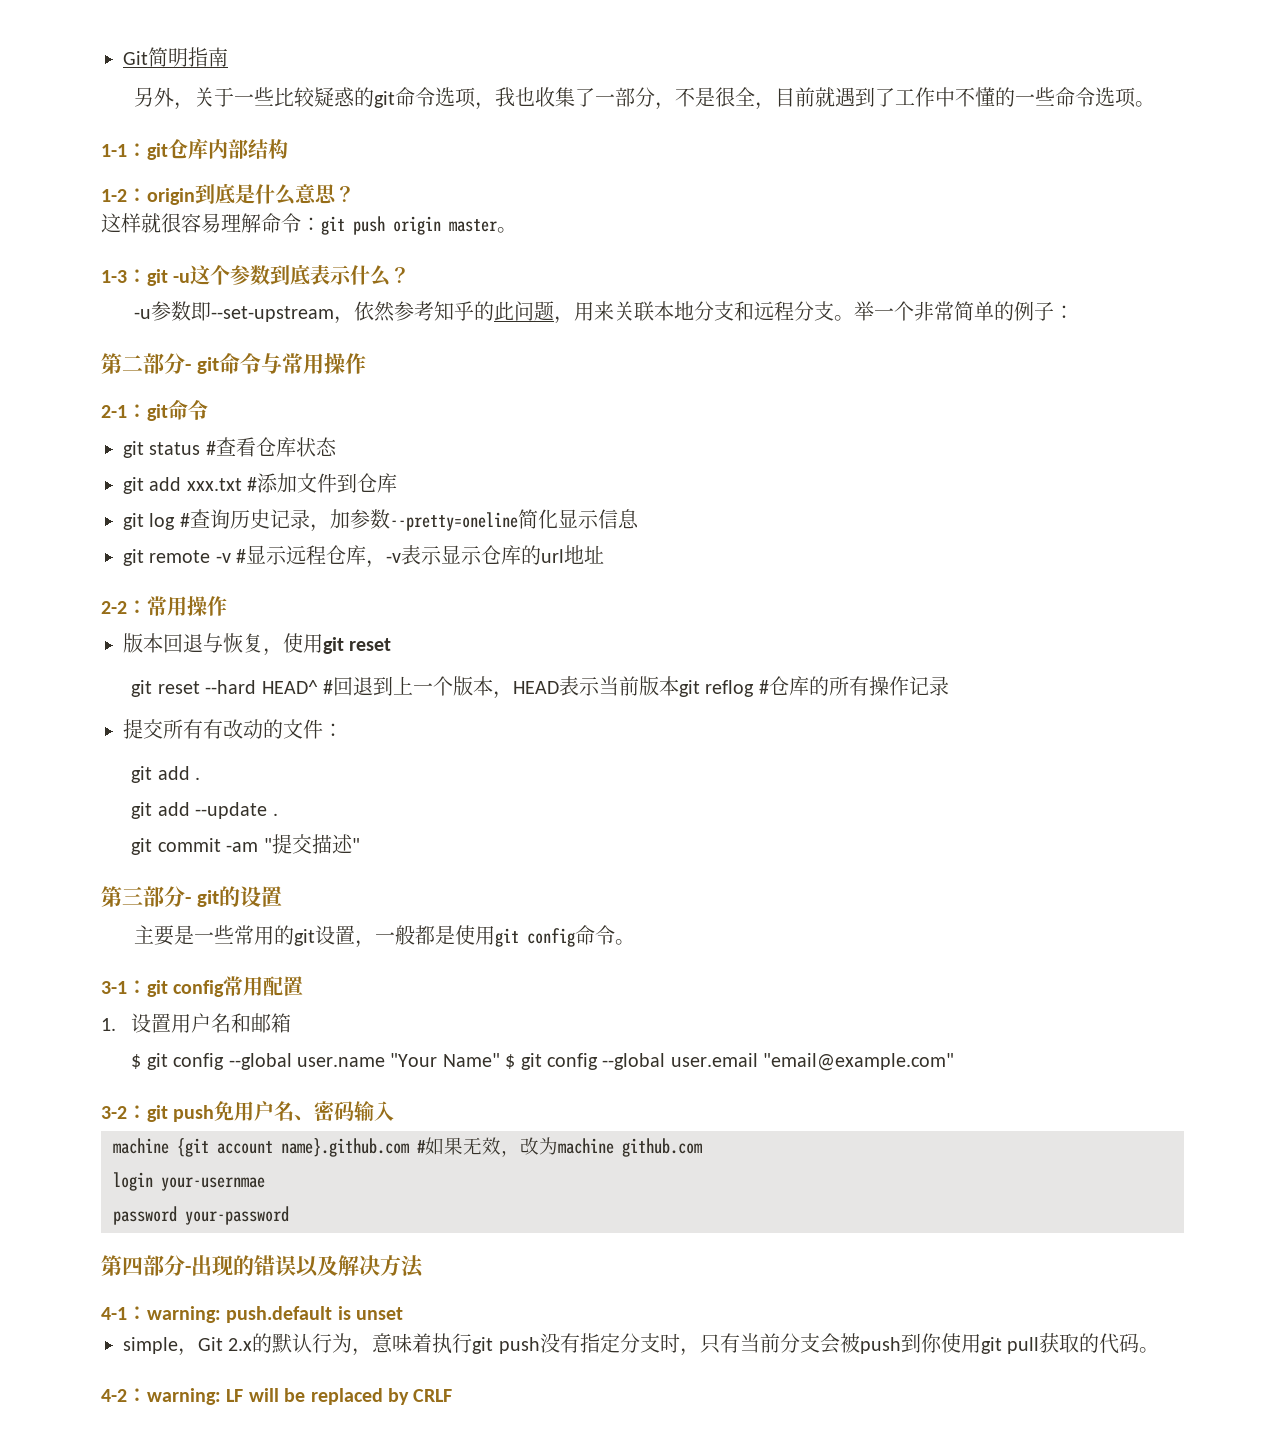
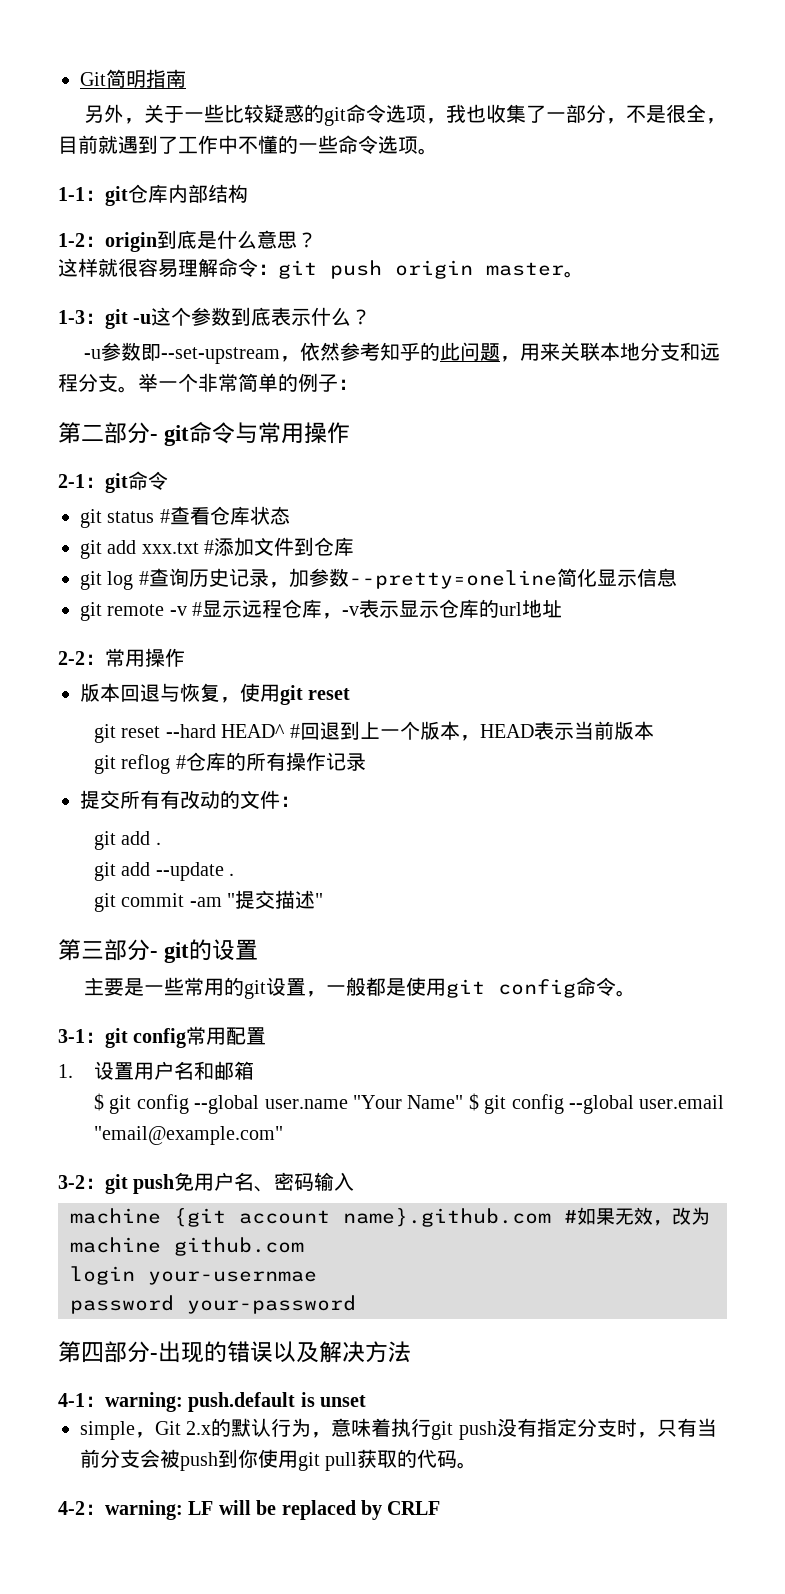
- git reset --hard HEAD^ #回退到上一个版本，HEAD表示当前版本git reflog #仓库的所有操作记录
+ git reset --hard HEAD^ #回退到上一个版本，HEAD表示当前版本
+ git reflog #仓库的所有操作记录

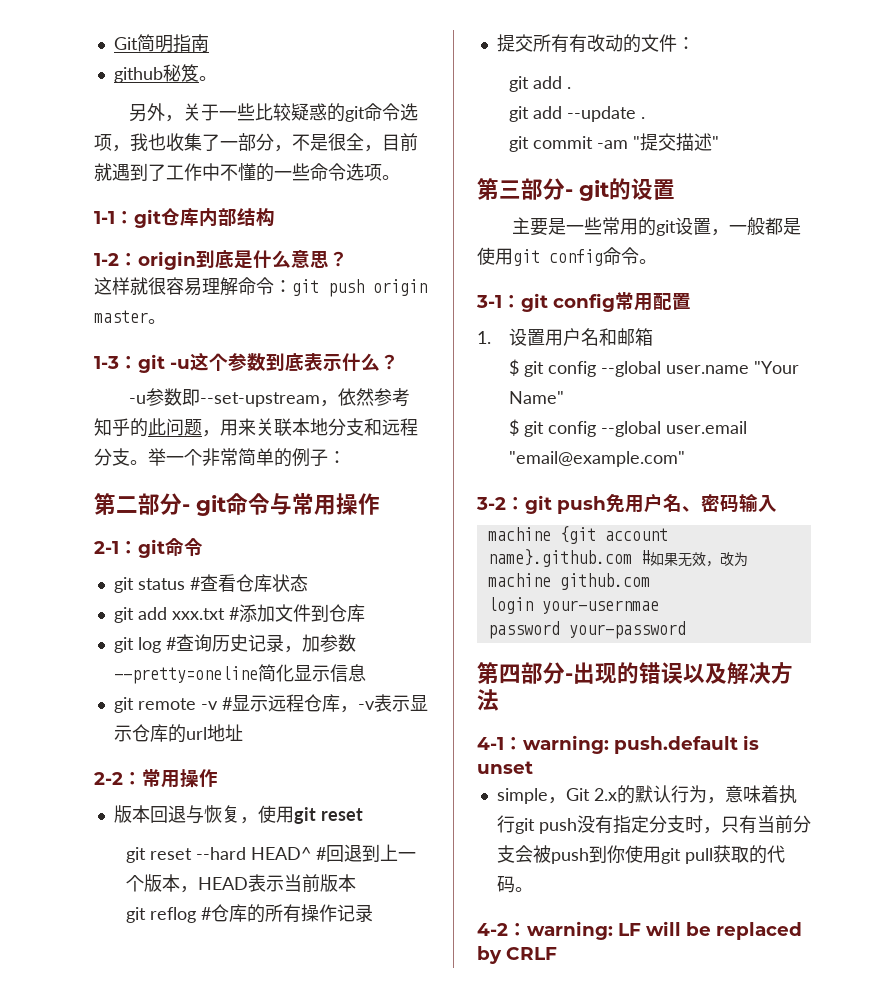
+ github秘笈。
- $ git config --global user.name "Your Name" $ git config --global user.email "email@example.com"
+ $ git config --global user.name "Your Name"
+ $ git config --global user.email "email@example.com"

